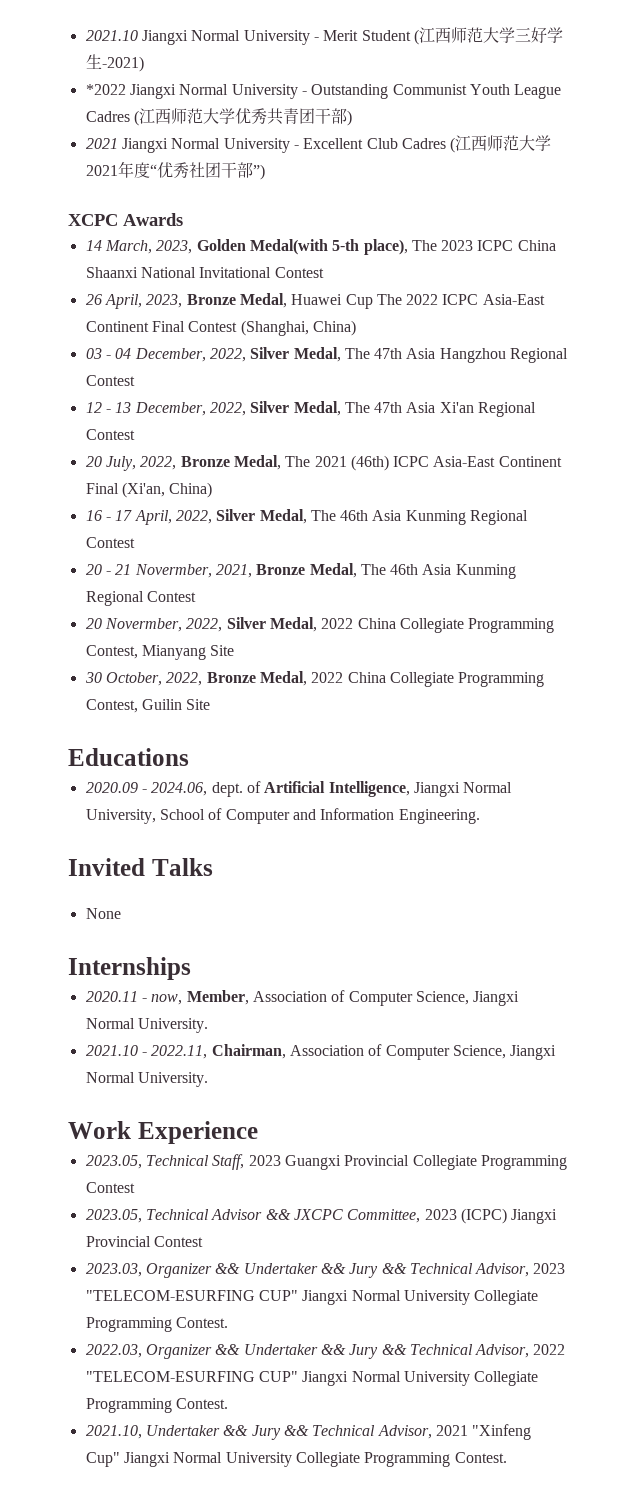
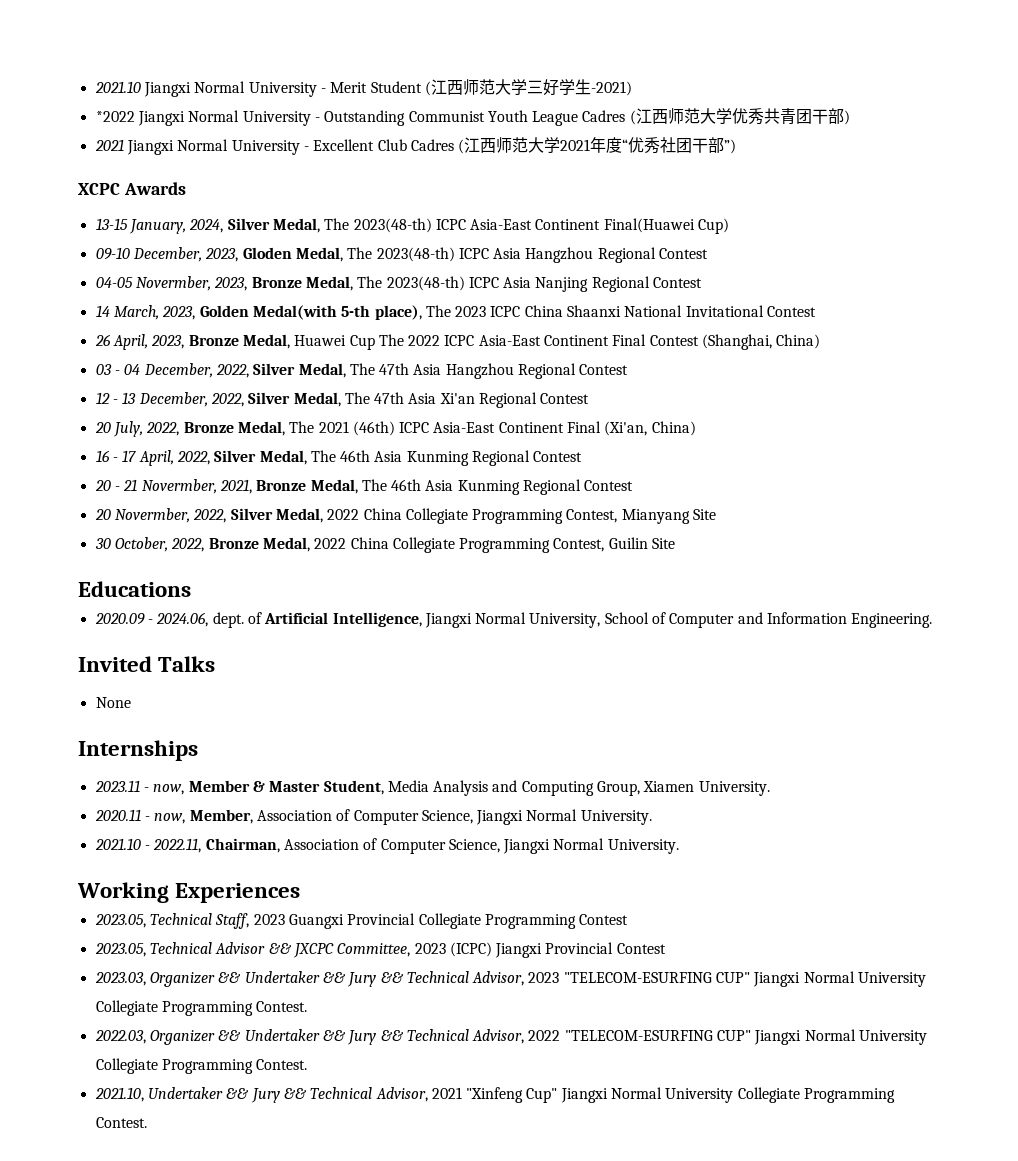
+ 13-15 January, 2024, Silver Medal, The 2023(48-th) ICPC Asia-East Continent Final(Huawei Cup)
+ 09-10 December, 2023, Gloden Medal, The 2023(48-th) ICPC Asia Hangzhou Regional Contest
+ 04-05 Novermber, 2023, Bronze Medal, The 2023(48-th) ICPC Asia Nanjing Regional Contest
+ 2023.11 - now, Member & Master Student, Media Analysis and Computing Group, Xiamen University.
- Work Experience
+ Working Experiences

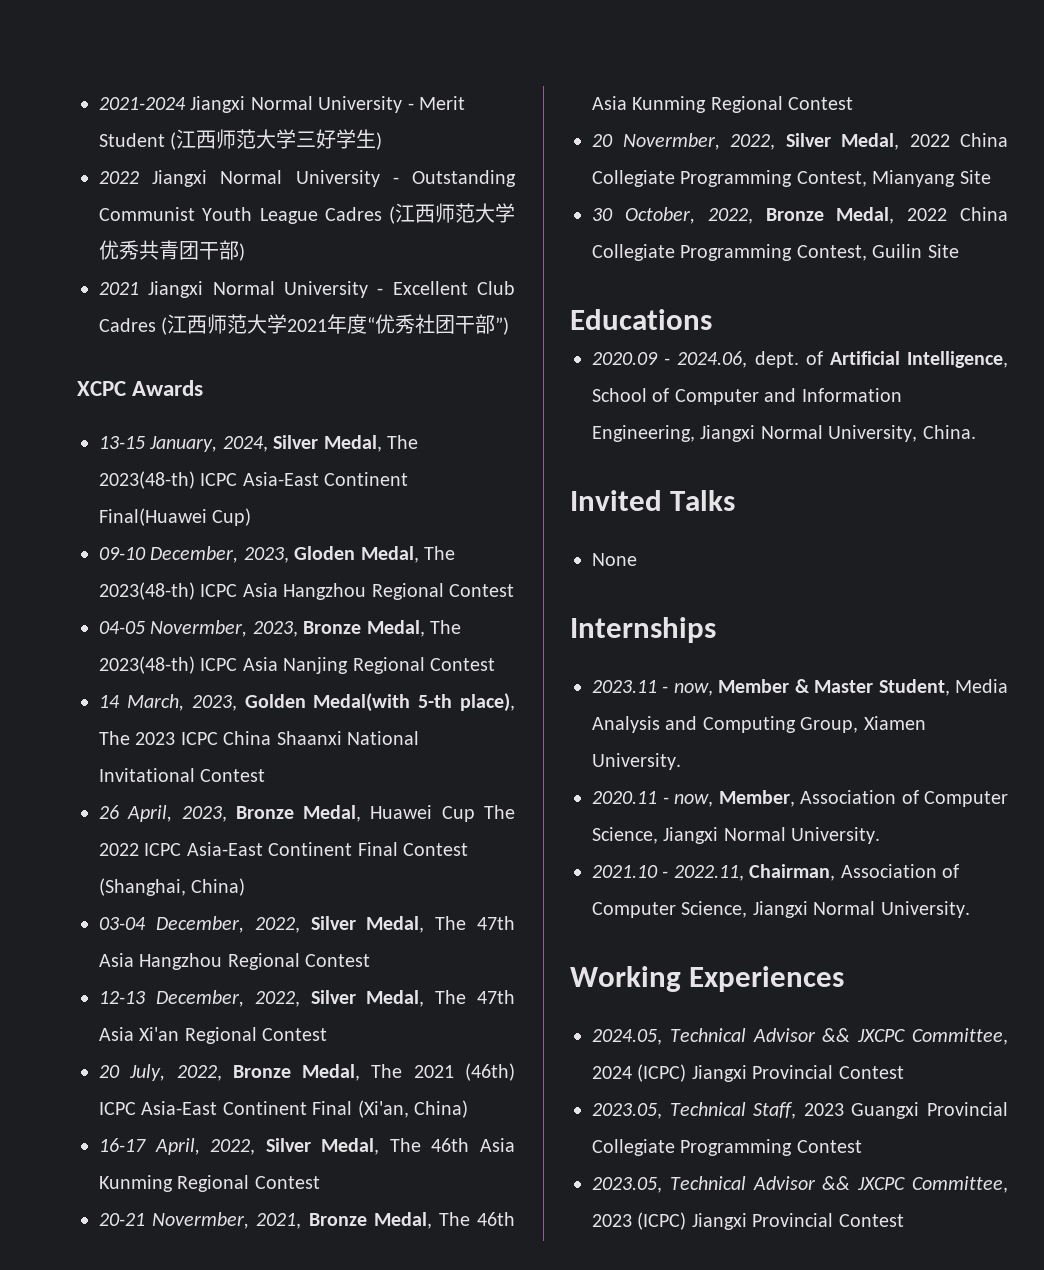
- 2021.10 Jiangxi Normal University - Merit Student (江西师范大学三好学生-2021)
- *2022 Jiangxi Normal University - Outstanding Communist Youth League Cadres (江西师范大学优秀共青团干部)
+ 2021-2024 Jiangxi Normal University - Merit Student (江西师范大学三好学生)
+ 2022 Jiangxi Normal University - Outstanding Communist Youth League Cadres (江西师范大学优秀共青团干部)
- 03 - 04 December, 2022, Silver Medal, The 47th Asia Hangzhou Regional Contest
+ 03-04 December, 2022, Silver Medal, The 47th Asia Hangzhou Regional Contest
- 12 - 13 December, 2022, Silver Medal, The 47th Asia Xi'an Regional Contest
+ 12-13 December, 2022, Silver Medal, The 47th Asia Xi'an Regional Contest
- 16 - 17 April, 2022, Silver Medal, The 46th Asia Kunming Regional Contest
+ 16-17 April, 2022, Silver Medal, The 46th Asia Kunming Regional Contest
- 20 - 21 Novermber, 2021, Bronze Medal, The 46th Asia Kunming Regional Contest
+ 20-21 Novermber, 2021, Bronze Medal, The 46th Asia Kunming Regional Contest
- 2020.09 - 2024.06, dept. of Artificial Intelligence, Jiangxi Normal University, School of Computer and Information Engineering.
+ 2020.09 - 2024.06, dept. of Artificial Intelligence, School of Computer and Information Engineering, Jiangxi Normal University, China.
+ 2024.05, Technical Advisor && JXCPC Committee, 2024 (ICPC) Jiangxi Provincial Contest
- 2023.03, Organizer && Undertaker && Jury && Technical Advisor, 2023 "TELECOM-ESURFING CUP" Jiangxi Normal University Collegiate Programming Contest.
- 2022.03, Organizer && Undertaker && Jury && Technical Advisor, 2022 "TELECOM-ESURFING CUP" Jiangxi Normal University Collegiate Programming Contest.
- 2021.10, Undertaker && Jury && Technical Advisor, 2021 "Xinfeng Cup" Jiangxi Normal University Collegiate Programming Contest.

